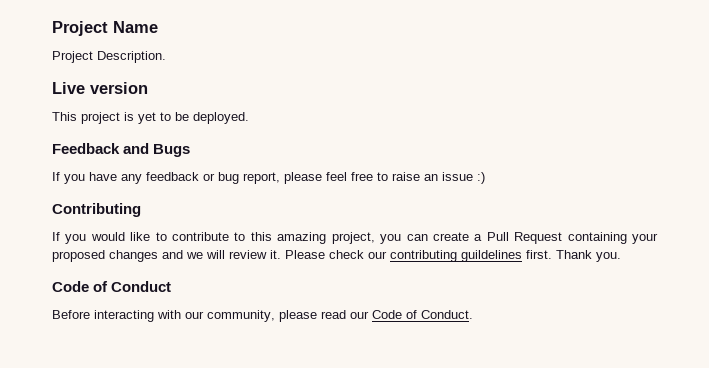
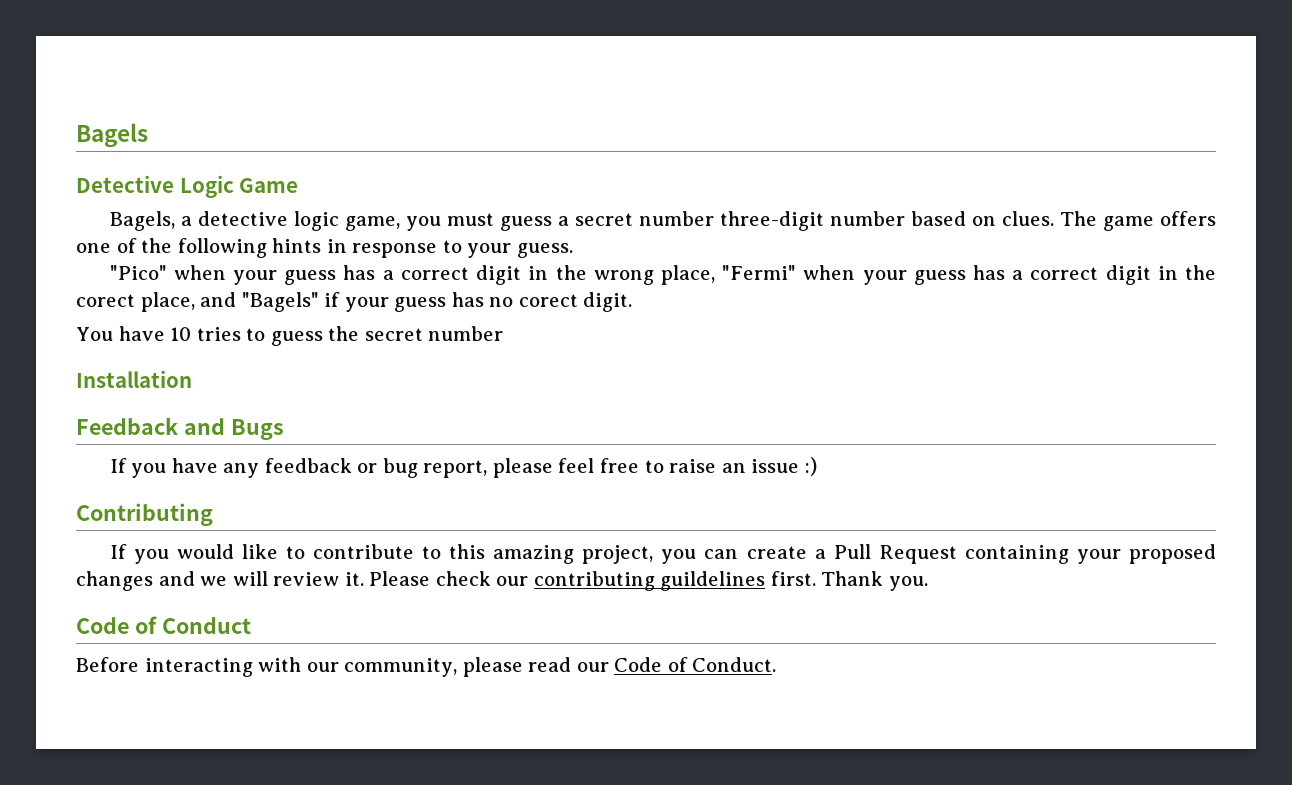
- Project Name
- Project Description.
- Live version
- This project is yet to be deployed.
+ Bagels
+ Detective Logic Game
+ Bagels, a detective logic game, you must guess a secret number three-digit number based on clues. The game offers one of the following hints in response to your guess.
+ "Pico" when your guess has a correct digit in the wrong place, "Fermi" when your guess has a correct digit in the corect place, and "Bagels" if your guess has no corect digit.
+ You have 10 tries to guess the secret number
+ Installation

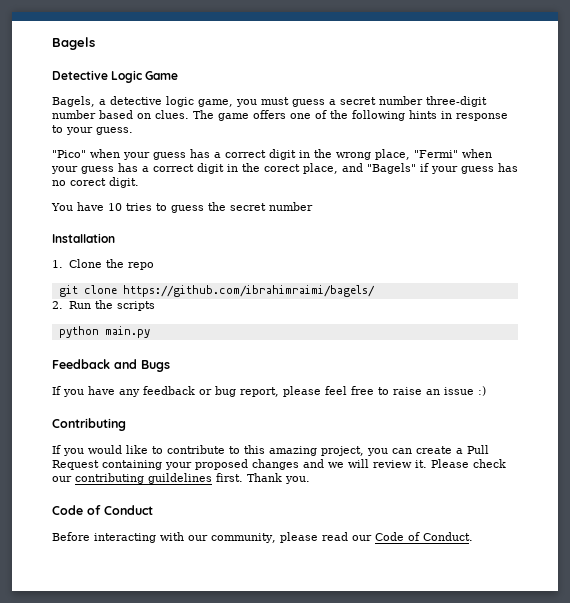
+ 1. Clone the repo
+ git clone https://github.com/ibrahimraimi/bagels/
+ 2. Run the scripts
+ python main.py

